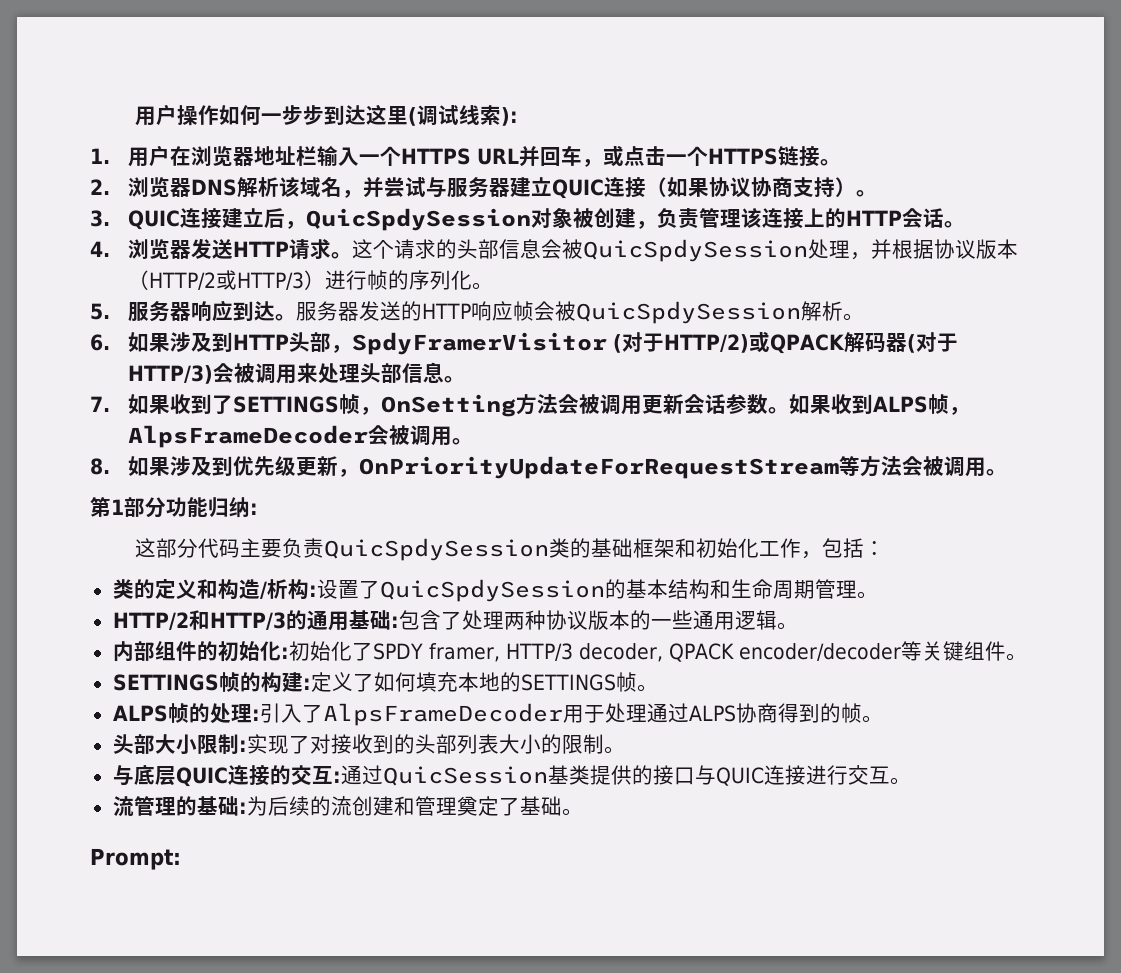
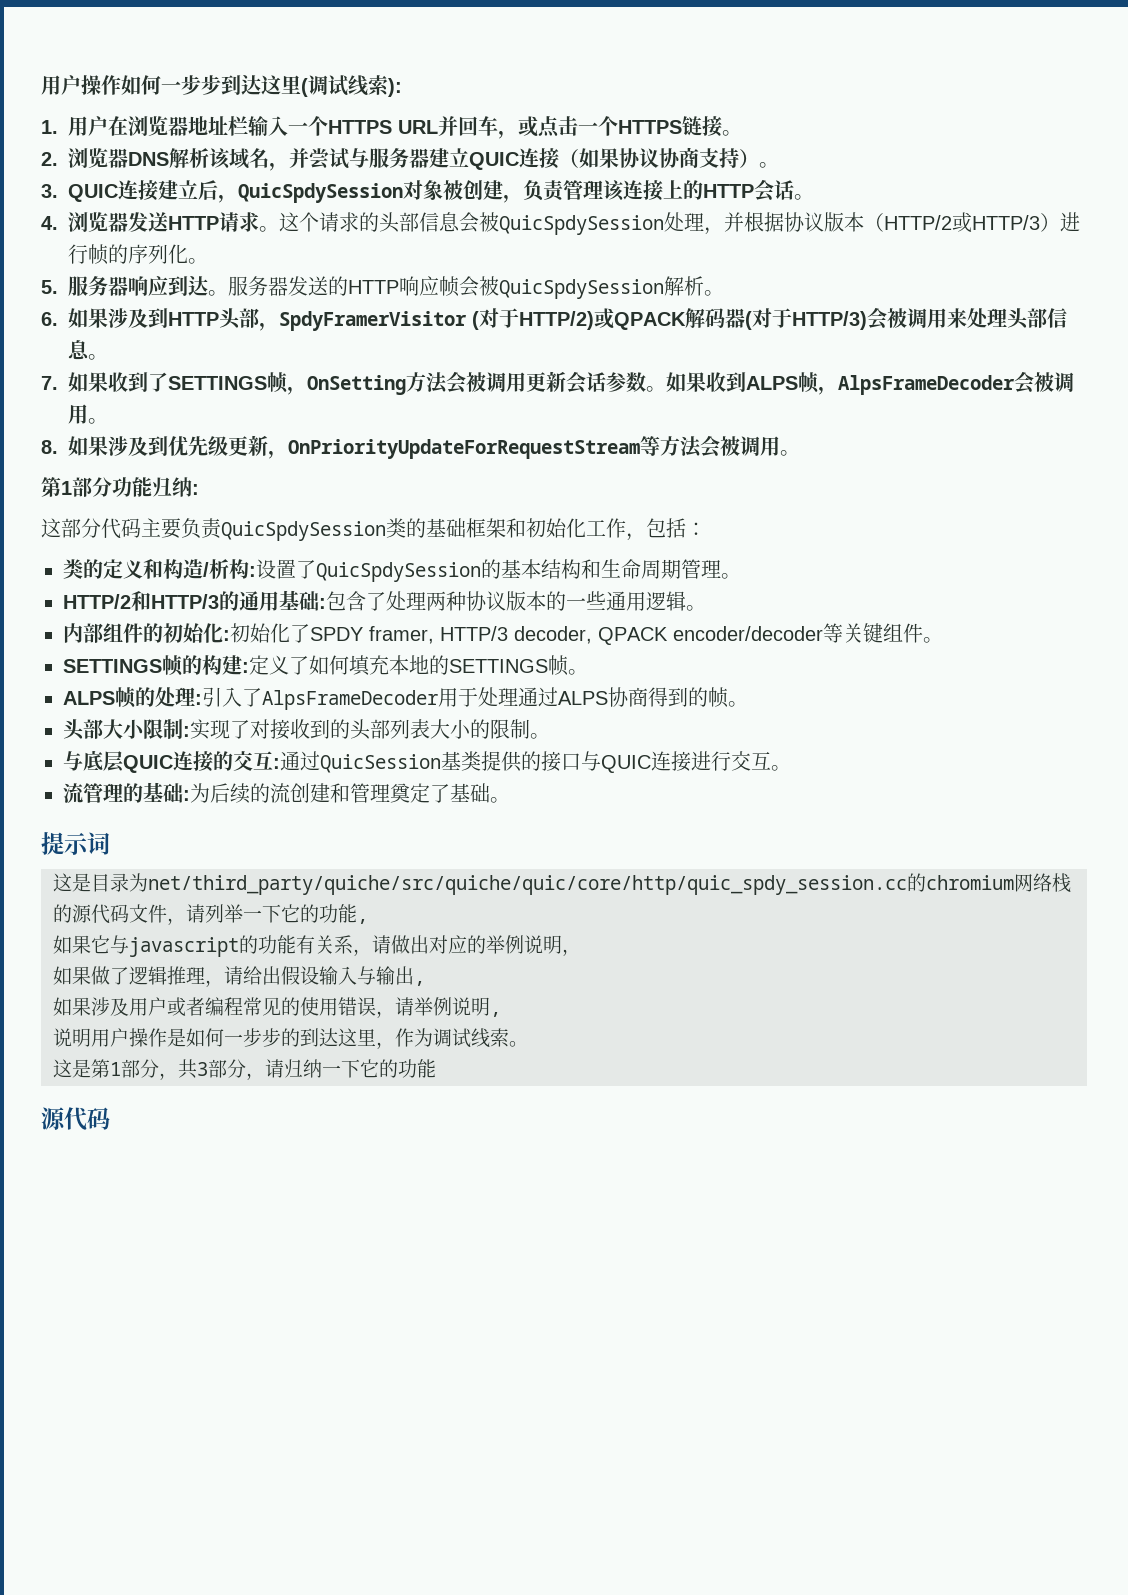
- Prompt:
+ 提示词
+ 这是目录为net/third_party/quiche/src/quiche/quic/core/http/quic_spdy_session.cc的chromium网络栈的源代码文件，请列举一下它的功能,
+ 如果它与javascript的功能有关系，请做出对应的举例说明，
+ 如果做了逻辑推理，请给出假设输入与输出,
+ 如果涉及用户或者编程常见的使用错误，请举例说明,
+ 说明用户操作是如何一步步的到达这里，作为调试线索。
+ 这是第1部分，共3部分，请归纳一下它的功能
+ 源代码

